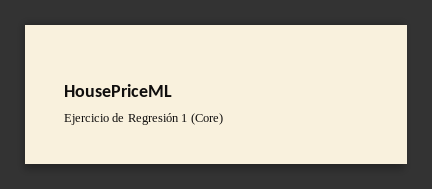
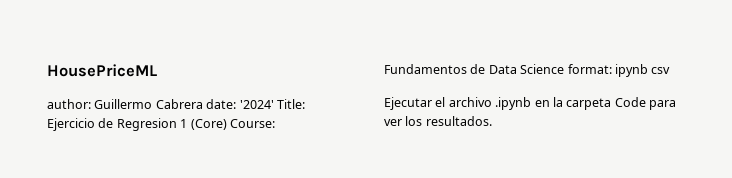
- Ejercicio de Regresión 1 (Core)
+ author: Guillermo Cabrera date: '2024' Title: Ejercicio de Regresion 1 (Core) Course: Fundamentos de Data Science format: ipynb csv
+ Ejecutar el archivo .ipynb en la carpeta Code para ver los resultados.

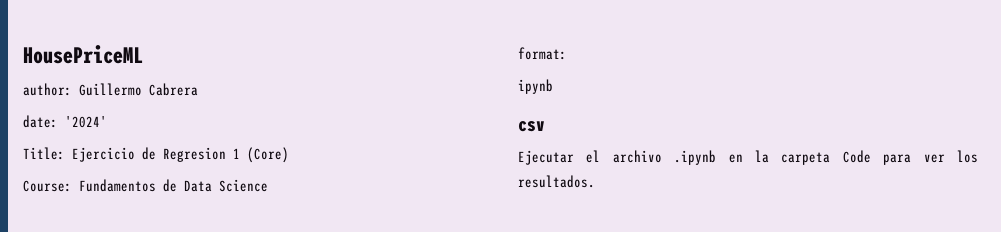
- author: Guillermo Cabrera date: '2024' Title: Ejercicio de Regresion 1 (Core) Course: Fundamentos de Data Science format: ipynb csv
+ author: Guillermo Cabrera
+ date: '2024'
+ Title: Ejercicio de Regresion 1 (Core)
+ Course: Fundamentos de Data Science
+ format:
+ ipynb
+ csv

